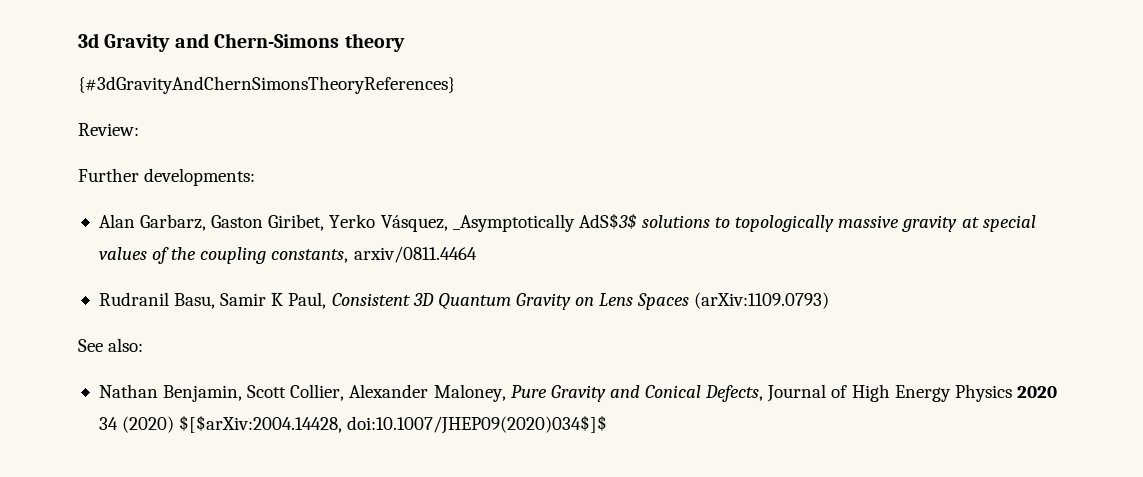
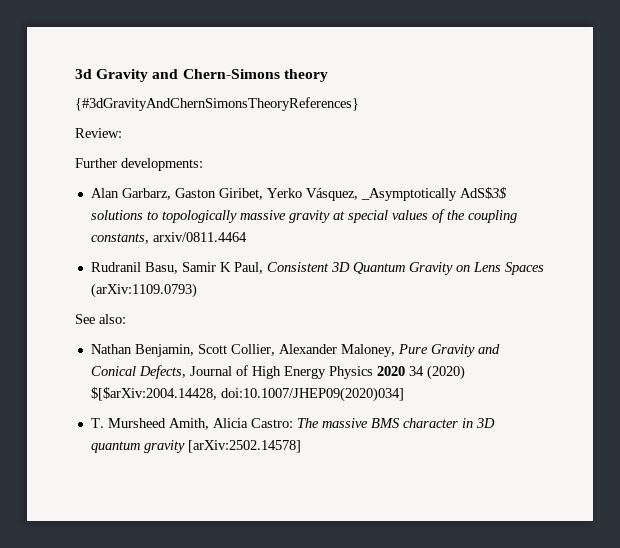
- Nathan Benjamin, Scott Collier, Alexander Maloney, Pure Gravity and Conical Defects, Journal of High Energy Physics 2020 34 (2020) $[$arXiv:2004.14428, doi:10.1007/JHEP09(2020)034$]$
+ Nathan Benjamin, Scott Collier, Alexander Maloney, Pure Gravity and Conical Defects, Journal of High Energy Physics 2020 34 (2020) $[$arXiv:2004.14428, doi:10.1007/JHEP09(2020)034]
+ T. Mursheed Amith, Alicia Castro: The massive BMS character in 3D quantum gravity [arXiv:2502.14578]

